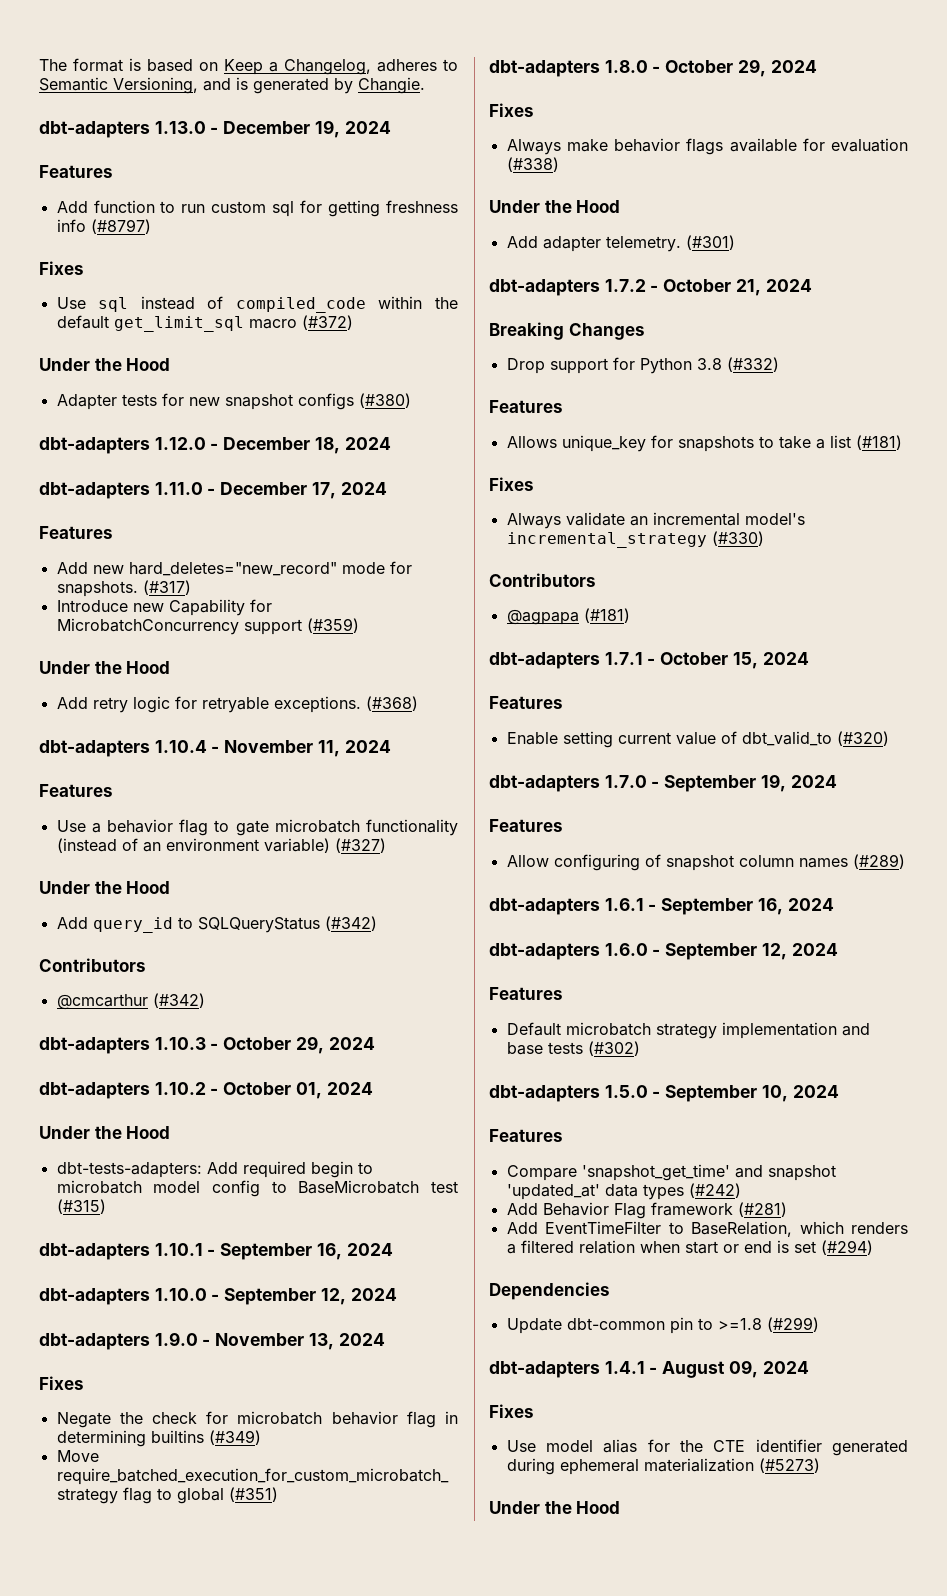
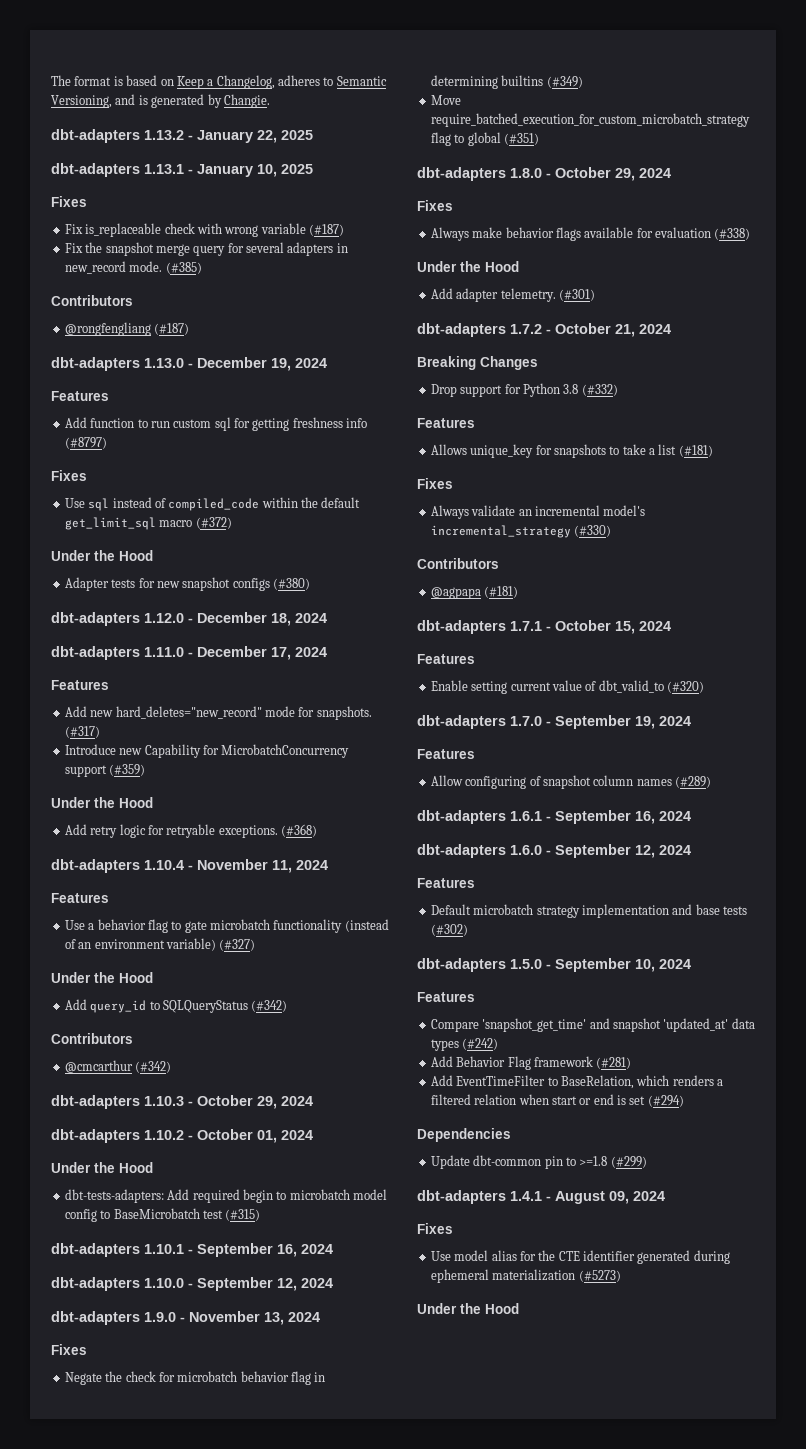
+ dbt-adapters 1.13.2 - January 22, 2025
+ dbt-adapters 1.13.1 - January 10, 2025
+ Fixes
+ Fix is_replaceable check with wrong variable (#187)
+ Fix the snapshot merge query for several adapters in new_record mode. (#385)
+ Contributors
+ @rongfengliang (#187)

